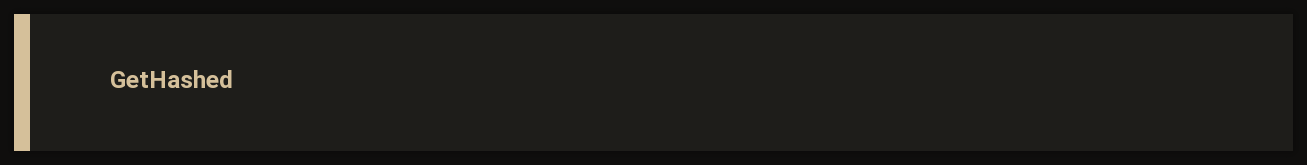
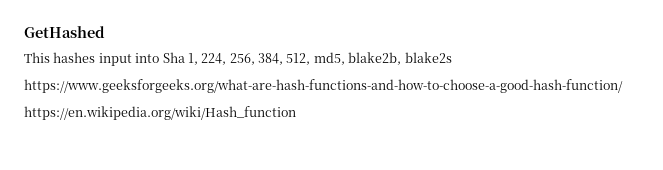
+ This hashes input into Sha 1, 224, 256, 384, 512, md5, blake2b, blake2s
+ https://www.geeksforgeeks.org/what-are-hash-functions-and-how-to-choose-a-good-hash-function/
+ https://en.wikipedia.org/wiki/Hash_function

